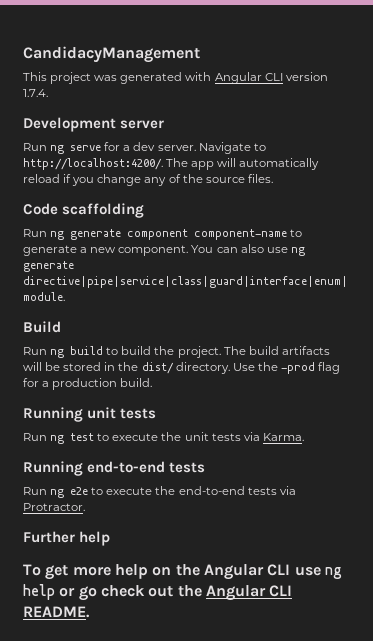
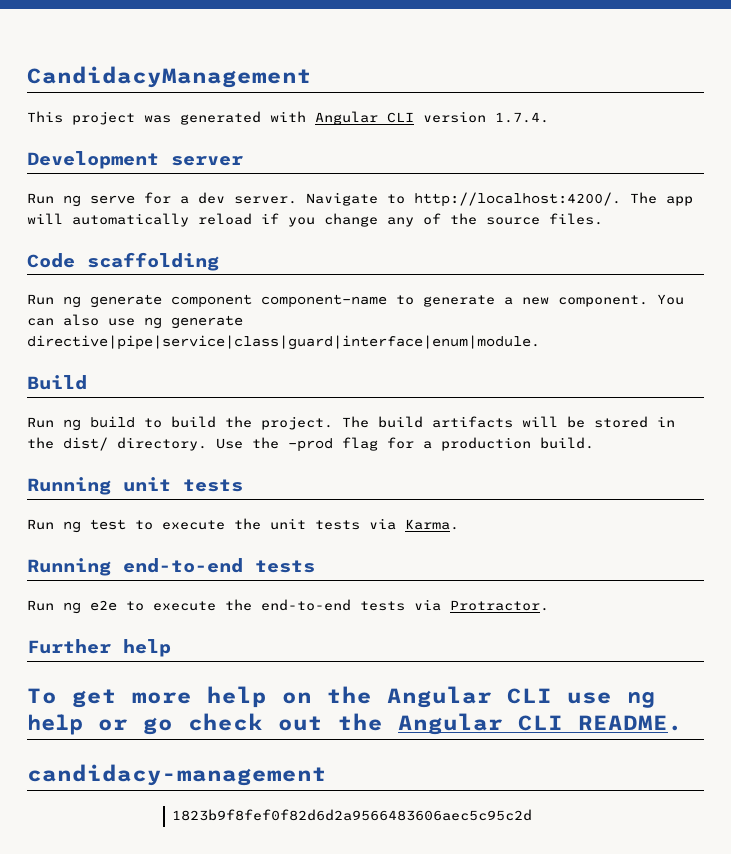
+ candidacy-management
+ 1823b9f8fef0f82d6d2a9566483606aec5c95c2d

